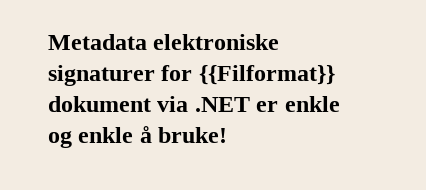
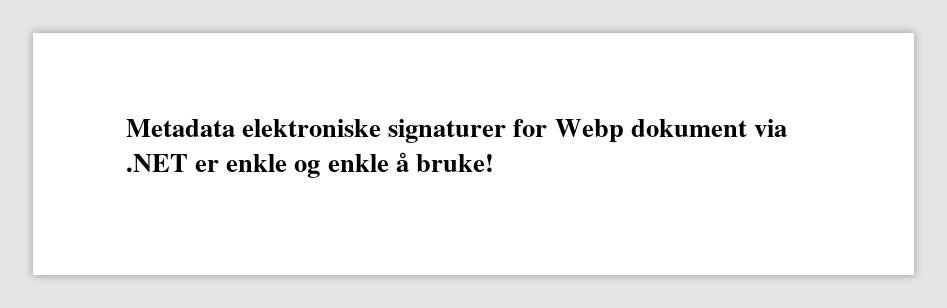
- Metadata elektroniske signaturer for {{Filformat}} dokument via .NET er enkle og enkle å bruke!
+ Metadata elektroniske signaturer for Webp dokument via .NET er enkle og enkle å bruke!

